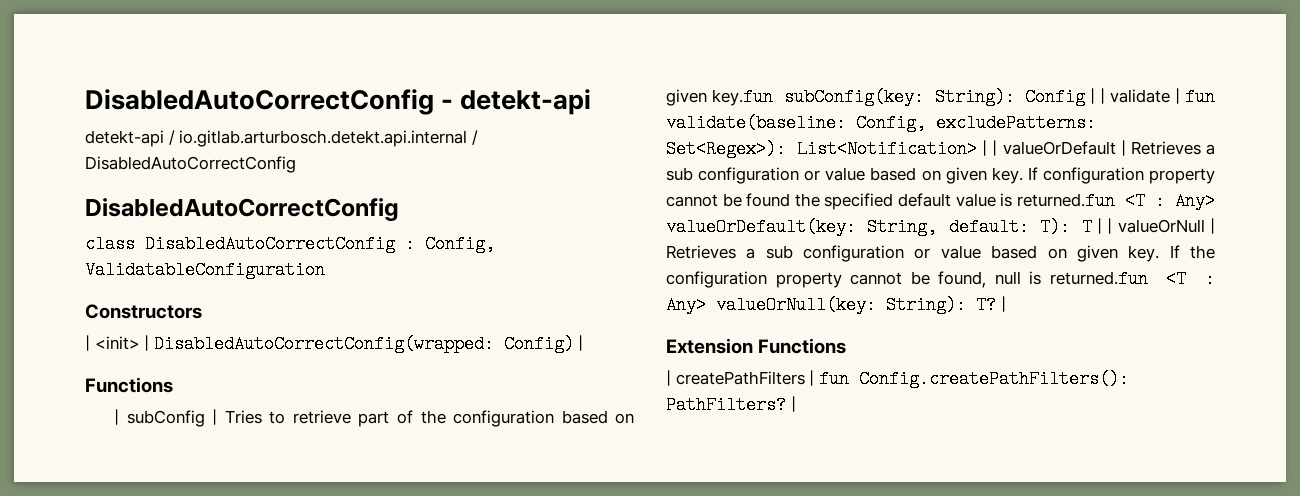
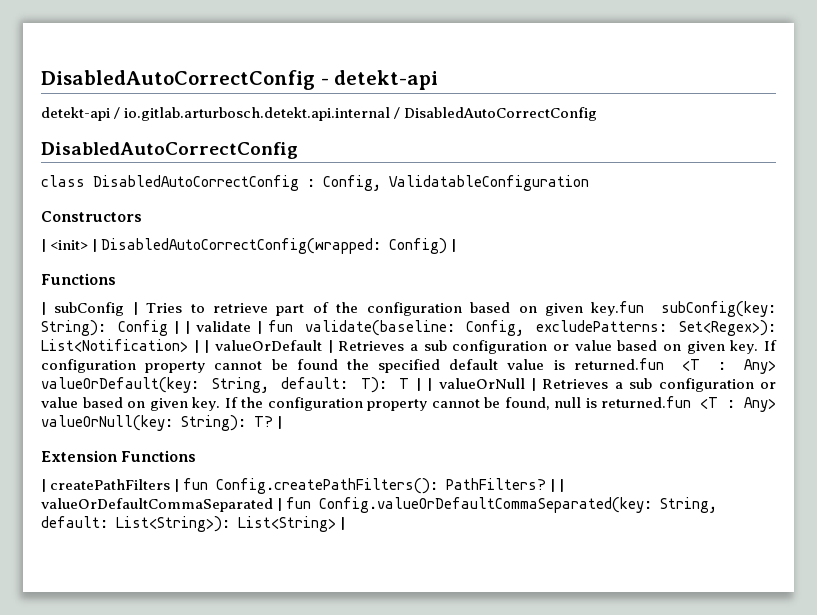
- | createPathFilters | fun Config.createPathFilters(): PathFilters? |
+ | createPathFilters | fun Config.createPathFilters(): PathFilters? | | valueOrDefaultCommaSeparated | fun Config.valueOrDefaultCommaSeparated(key: String, default: List<String>): List<String> |

